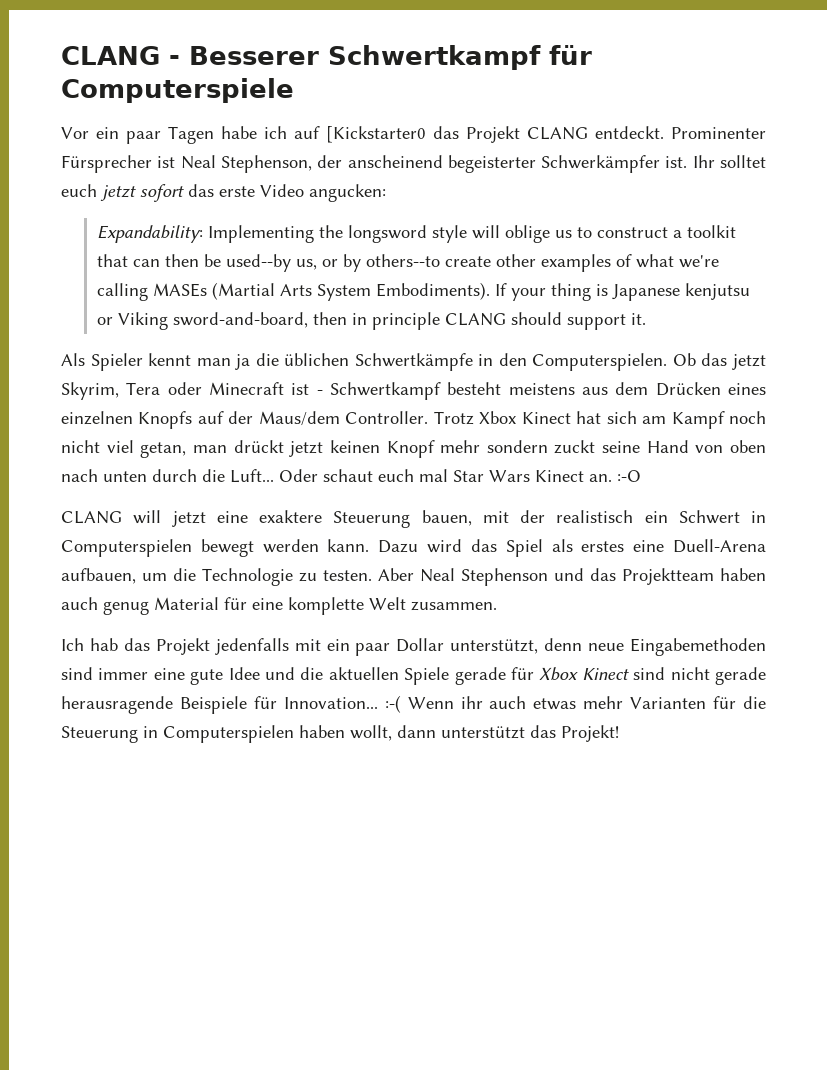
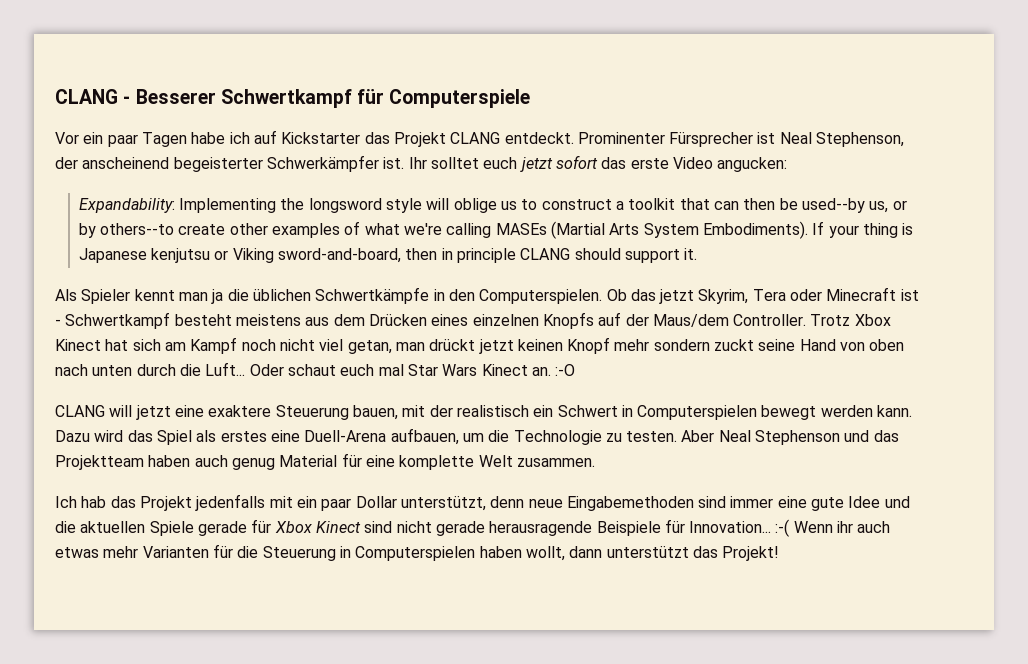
- Vor ein paar Tagen habe ich auf [Kickstarter0 das Projekt CLANG entdeckt.
+ Vor ein paar Tagen habe ich auf Kickstarter das Projekt CLANG entdeckt.

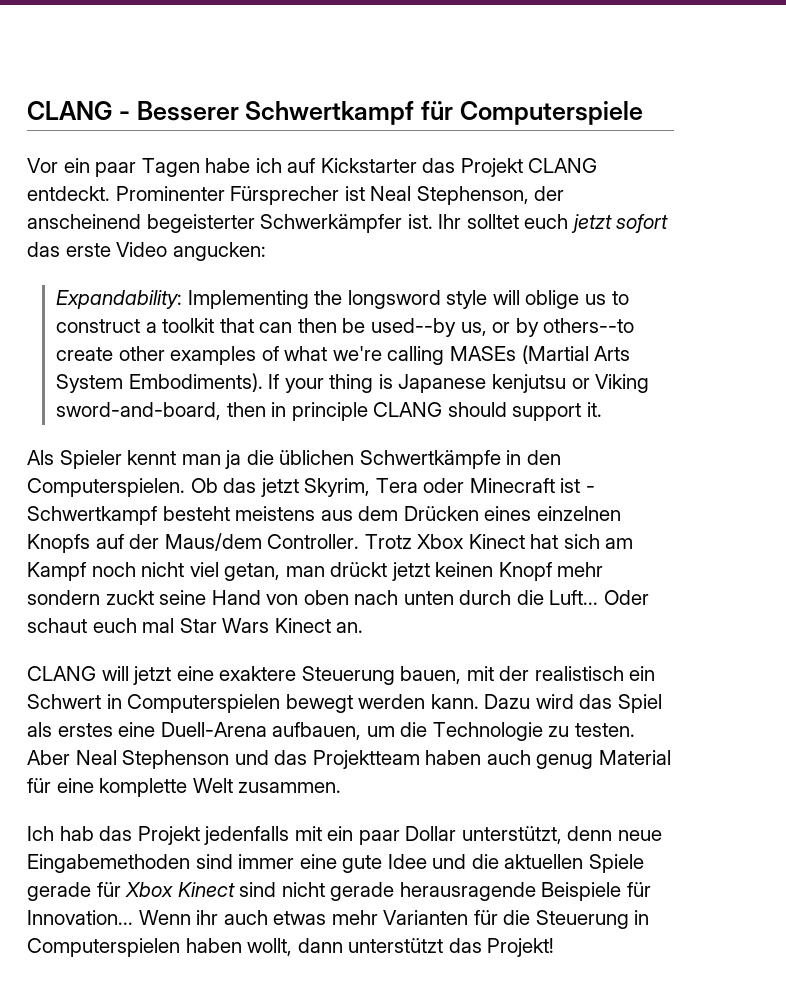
- Oder schaut euch mal Star Wars Kinect an. :-O
+ Oder schaut euch mal Star Wars Kinect an.
- Ich hab das Projekt jedenfalls mit ein paar Dollar unterstützt, denn neue Eingabemethoden sind immer eine gute Idee und die aktuellen Spiele gerade für Xbox Kinect sind nicht gerade herausragende Beispiele für Innovation... :-( Wenn ihr auch etwas mehr Varianten für die Steuerung in Computerspielen haben wollt, dann unterstützt das Projekt!
+ Ich hab das Projekt jedenfalls mit ein paar Dollar unterstützt, denn neue Eingabemethoden sind immer eine gute Idee und die aktuellen Spiele gerade für Xbox Kinect sind nicht gerade herausragende Beispiele für Innovation... Wenn ihr auch etwas mehr Varianten für die Steuerung in Computerspielen haben wollt, dann unterstützt das Projekt!

